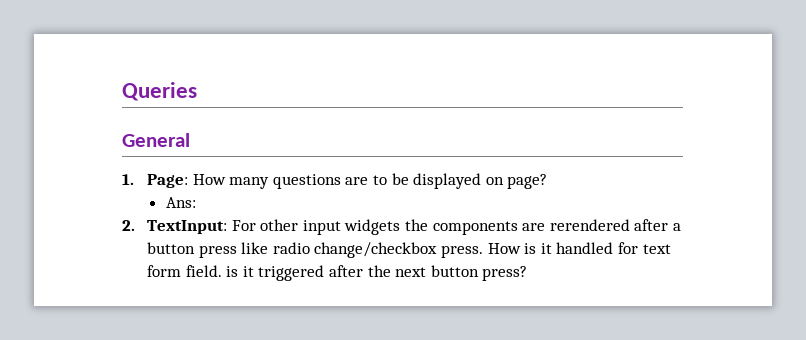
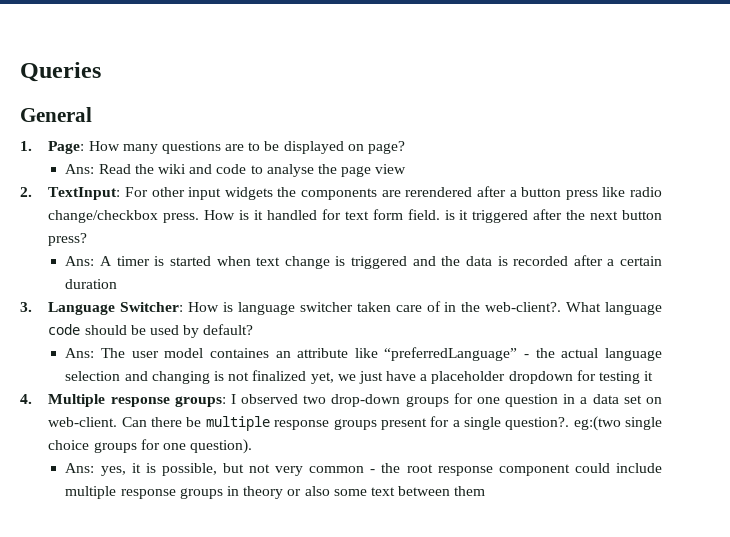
- Ans:
+ Ans: Read the wiki and code to analyse the page view
+ Ans: A timer is started when text change is triggered and the data is recorded after a certain duration
+ 3. Language Switcher: How is language switcher taken care of in the web-client?. What language code should be used by default?
+ Ans: The user model containes an attribute like “preferredLanguage” - the actual language selection and changing is not finalized yet, we just have a placeholder dropdown for testing it
+ 4. Multiple response groups: I observed two drop-down groups for one question in a data set on web-client. Can there be multiple response groups present for a single question?. eg:(two single choice groups for one question).
+ Ans: yes, it is possible, but not very common - the root response component could include multiple response groups in theory or also some text between them

